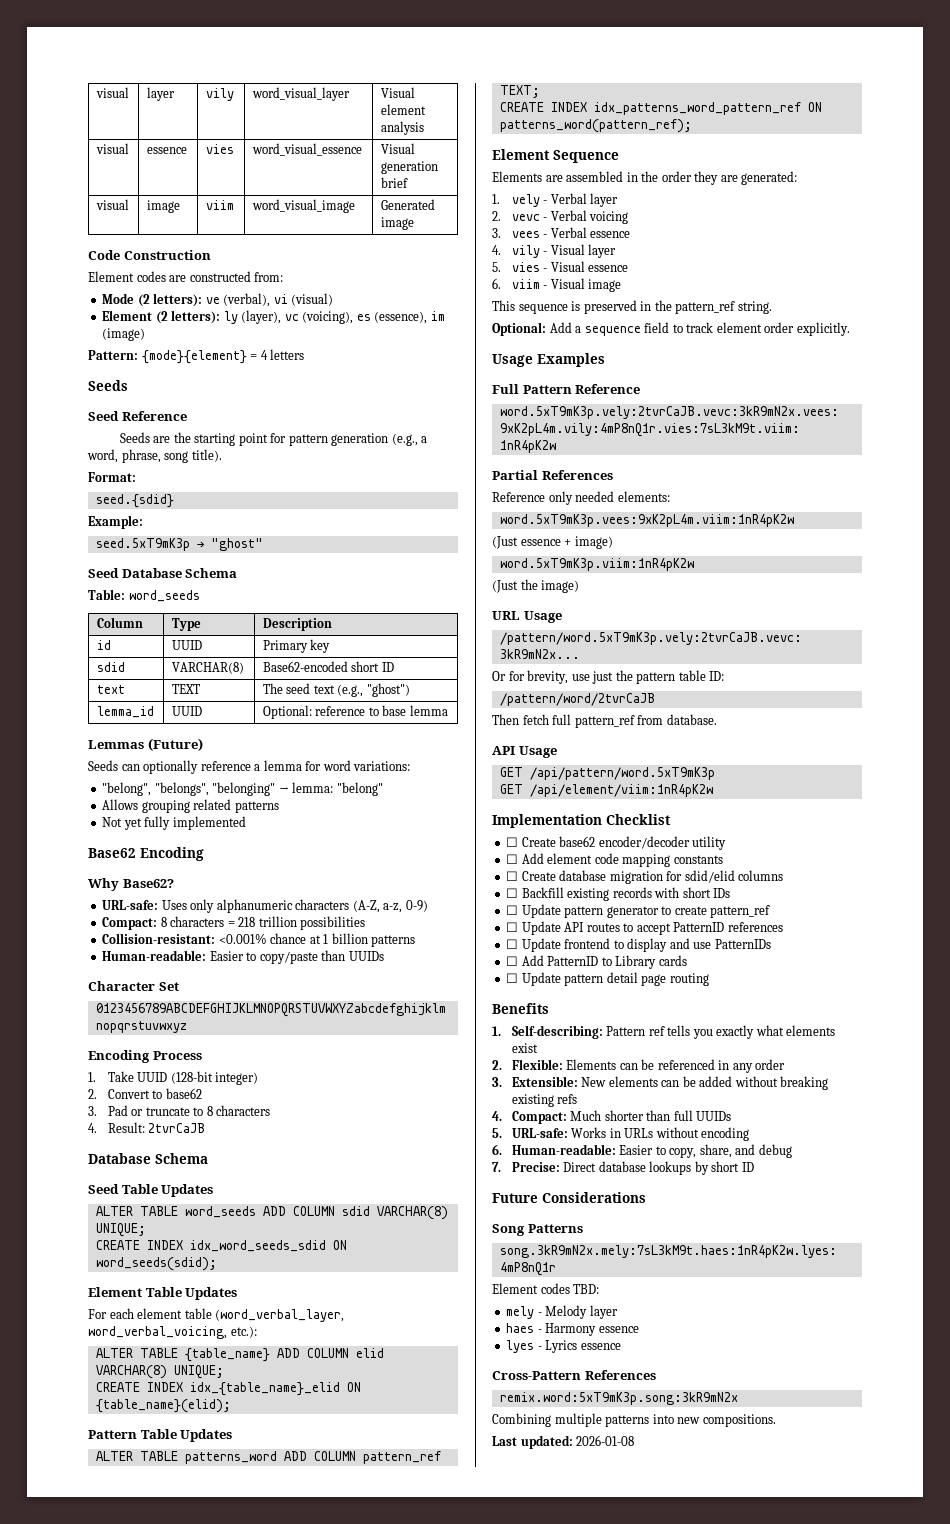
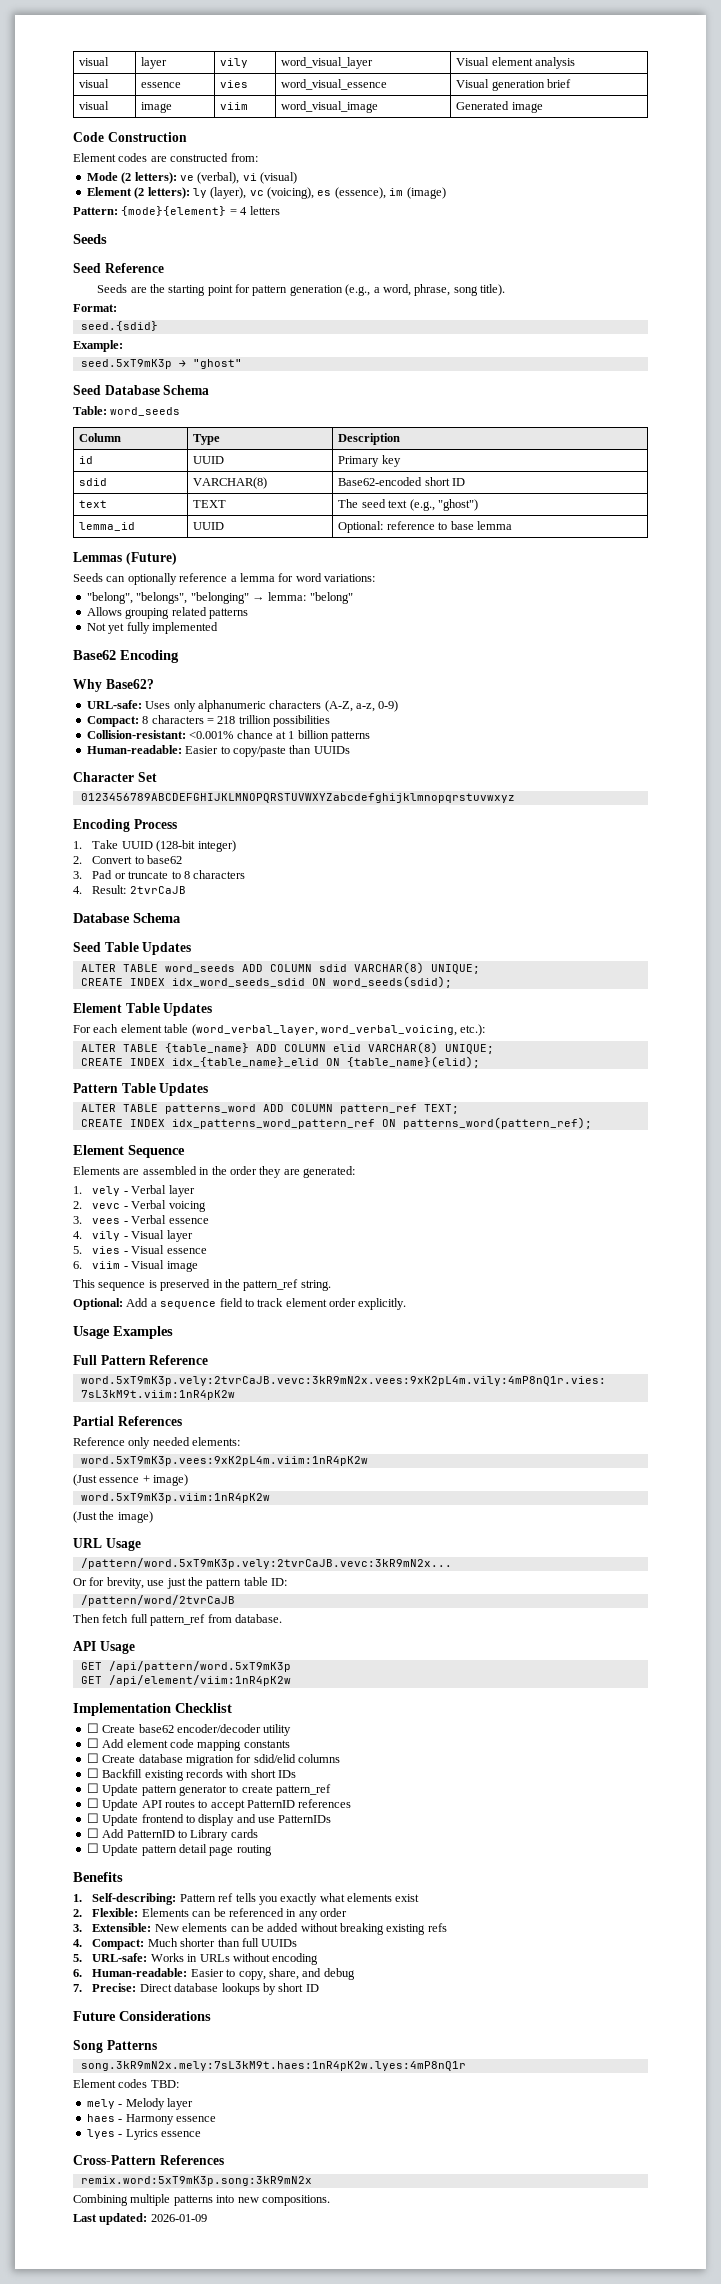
- Last updated: 2026-01-08
+ Last updated: 2026-01-09

